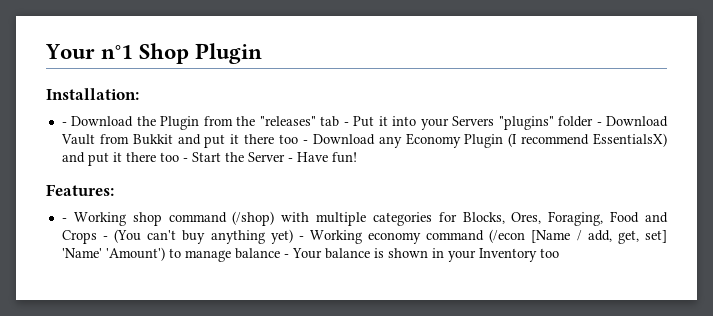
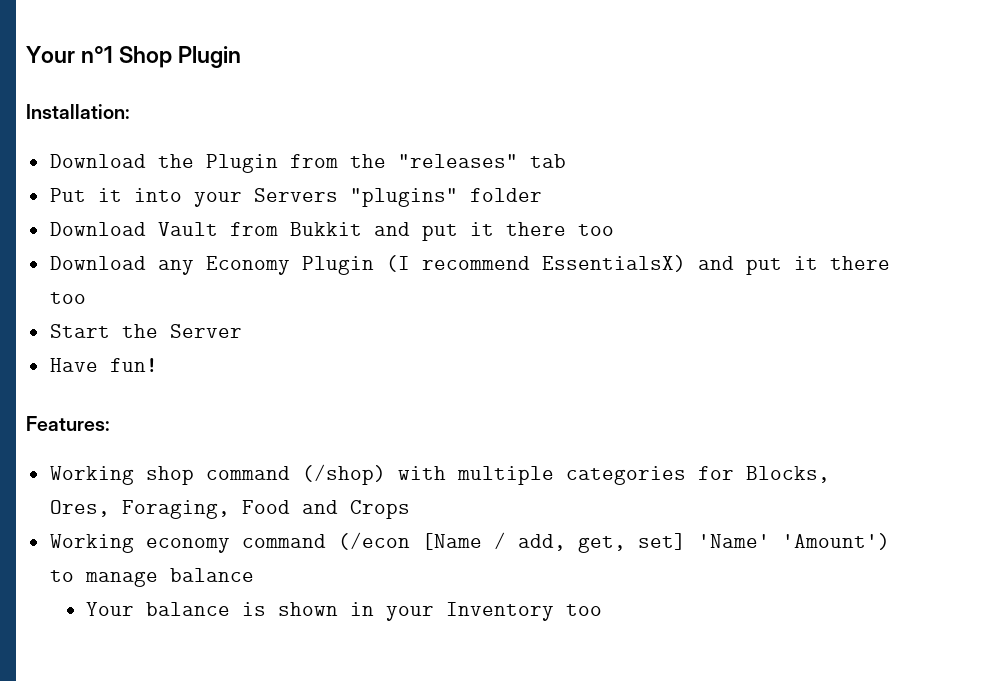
- - Download the Plugin from the "releases" tab - Put it into your Servers "plugins" folder - Download Vault from Bukkit and put it there too - Download any Economy Plugin (I recommend EssentialsX) and put it there too - Start the Server - Have fun!
+ Download the Plugin from the "releases" tab
+ Put it into your Servers "plugins" folder
+ Download Vault from Bukkit and put it there too
+ Download any Economy Plugin (I recommend EssentialsX) and put it there too
+ Start the Server
+ Have fun!
- - Working shop command (/shop) with multiple categories for Blocks, Ores, Foraging, Food and Crops - (You can't buy anything yet) - Working economy command (/econ [Name / add, get, set] 'Name' 'Amount') to manage balance - Your balance is shown in your Inventory too
+ Working shop command (/shop) with multiple categories for Blocks, Ores, Foraging, Food and Crops
+ Working economy command (/econ [Name / add, get, set] 'Name' 'Amount') to manage balance
+ Your balance is shown in your Inventory too

